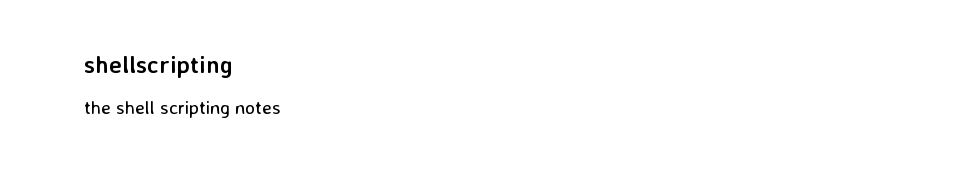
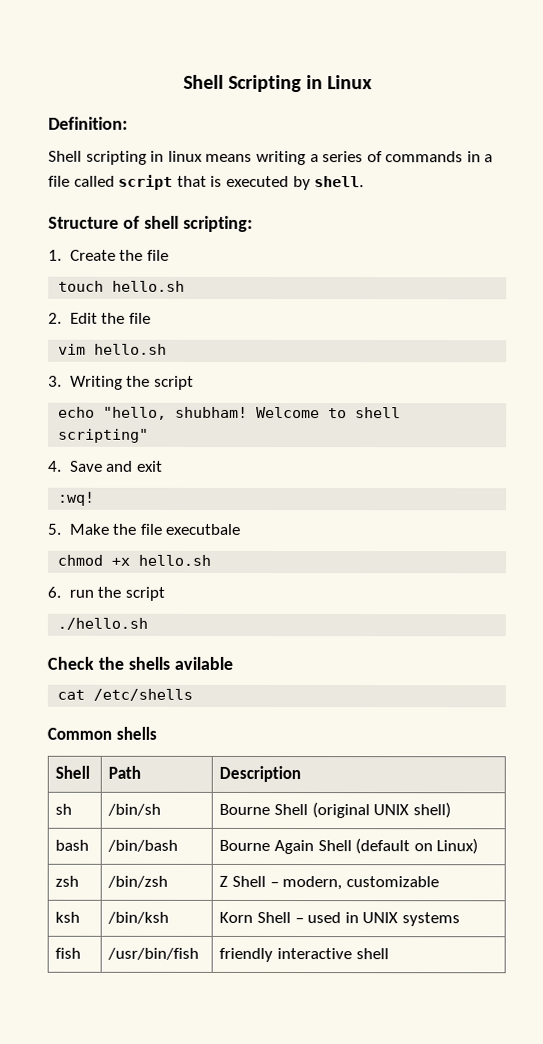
- shellscripting
- the shell scripting notes
+ Shell Scripting in Linux
+ Definition:
+ Shell scripting in linux means writing a series of commands in a file called script that is executed by shell.
+ Structure of shell scripting:
+ 1. Create the file
+ touch hello.sh
+ 2. Edit the file
+ vim hello.sh
+ 3. Writing the script
+ echo "hello, shubham! Welcome to shell scripting"
+ 4. Save and exit
+ :wq!
+ 5. Make the file executbale
+ chmod +x hello.sh
+ 6. run the script
+ ./hello.sh
+ Check the shells avilable
+ cat /etc/shells
+ Common shells
+ Shell | Path | Description
+ sh | /bin/sh | Bourne Shell (original UNIX shell)
+ bash | /bin/bash | Bourne Again Shell (default on Linux)
+ zsh | /bin/zsh | Z Shell – modern, customizable
+ ksh | /bin/ksh | Korn Shell – used in UNIX systems
+ fish | /usr/bin/fish | friendly interactive shell

